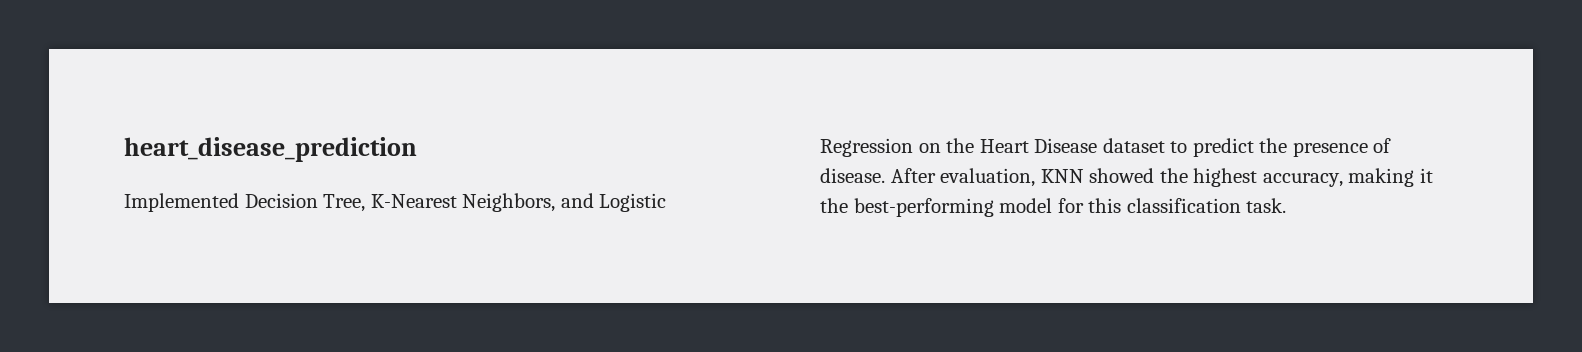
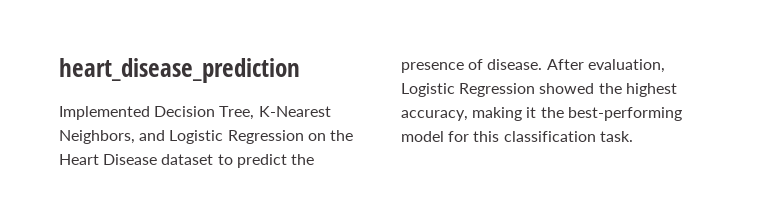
- After evaluation, KNN showed the highest accuracy, making it the best-performing model for this classification task.
+ After evaluation, Logistic Regression showed the highest accuracy, making it the best-performing model for this classification task.

